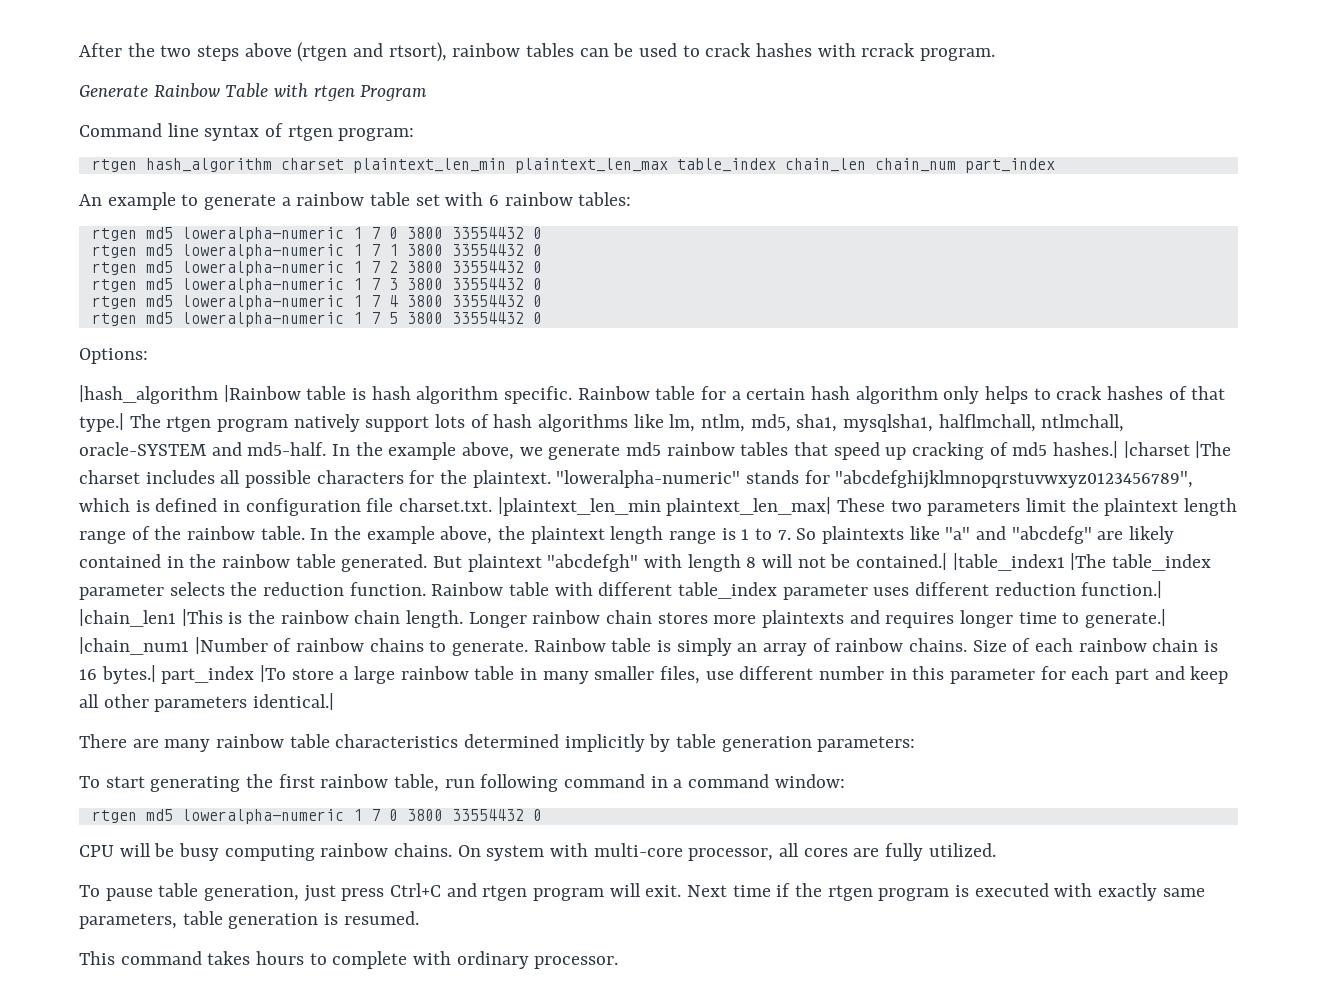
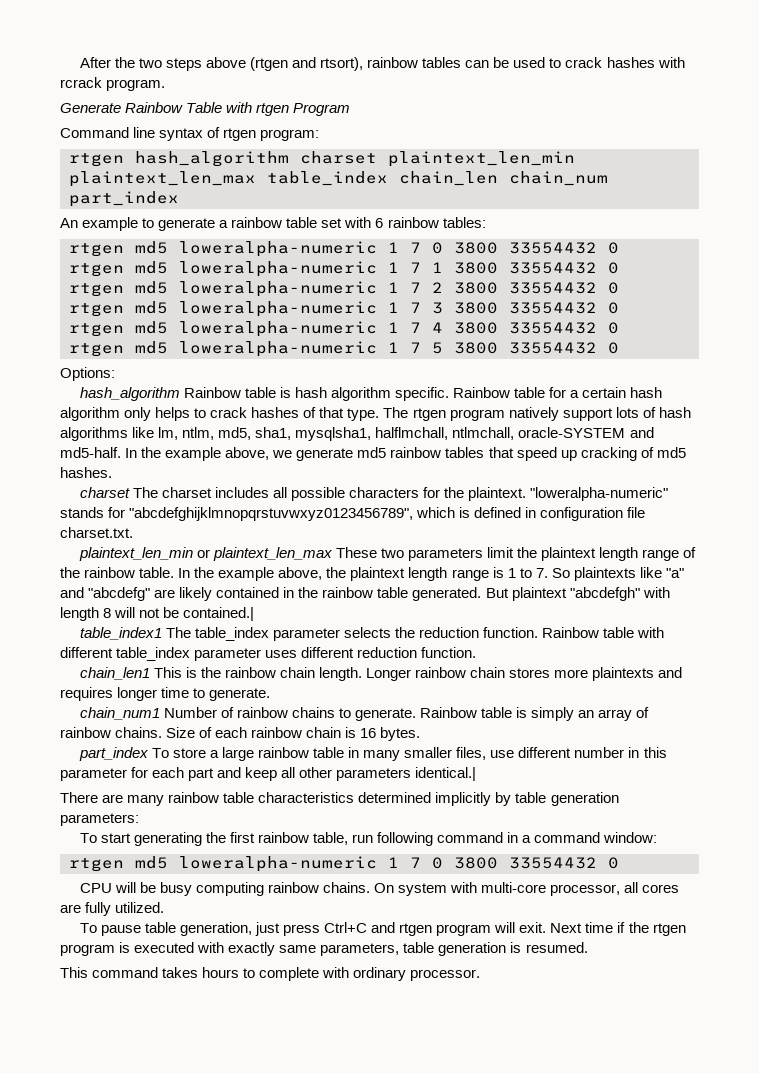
- |hash_algorithm |Rainbow table is hash algorithm specific.
+ hash_algorithm Rainbow table is hash algorithm specific.
- Rainbow table for a certain hash algorithm only helps to crack hashes of that type.| The rtgen program natively support lots of hash algorithms like lm, ntlm, md5, sha1, mysqlsha1, halflmchall, ntlmchall, oracle-SYSTEM and md5-half.
+ Rainbow table for a certain hash algorithm only helps to crack hashes of that type. The rtgen program natively support lots of hash algorithms like lm, ntlm, md5, sha1, mysqlsha1, halflmchall, ntlmchall, oracle-SYSTEM and md5-half.
- In the example above, we generate md5 rainbow tables that speed up cracking of md5 hashes.| |charset |The charset includes all possible characters for the plaintext.
+ In the example above, we generate md5 rainbow tables that speed up cracking of md5 hashes.
+ charset The charset includes all possible characters for the plaintext.
- "loweralpha-numeric" stands for "abcdefghijklmnopqrstuvwxyz0123456789", which is defined in configuration file charset.txt. |plaintext_len_min plaintext_len_max| These two parameters limit the plaintext length range of the rainbow table.
+ "loweralpha-numeric" stands for "abcdefghijklmnopqrstuvwxyz0123456789", which is defined in configuration file charset.txt.
+ plaintext_len_min or plaintext_len_max These two parameters limit the plaintext length range of the rainbow table.
- But plaintext "abcdefgh" with length 8 will not be contained.| |table_index1 |The table_index parameter selects the reduction function.
+ But plaintext "abcdefgh" with length 8 will not be contained.|
+ table_index1 The table_index parameter selects the reduction function.
- Rainbow table with different table_index parameter uses different reduction function.| |chain_len1 |This is the rainbow chain length.
+ Rainbow table with different table_index parameter uses different reduction function.
+ chain_len1 This is the rainbow chain length.
- Longer rainbow chain stores more plaintexts and requires longer time to generate.| |chain_num1 |Number of rainbow chains to generate.
+ Longer rainbow chain stores more plaintexts and requires longer time to generate.
+ chain_num1 Number of rainbow chains to generate.
- Size of each rainbow chain is 16 bytes.| part_index |To store a large rainbow table in many smaller files, use different number in this parameter for each part and keep all other parameters identical.|
+ Size of each rainbow chain is 16 bytes.
+ part_index To store a large rainbow table in many smaller files, use different number in this parameter for each part and keep all other parameters identical.|

